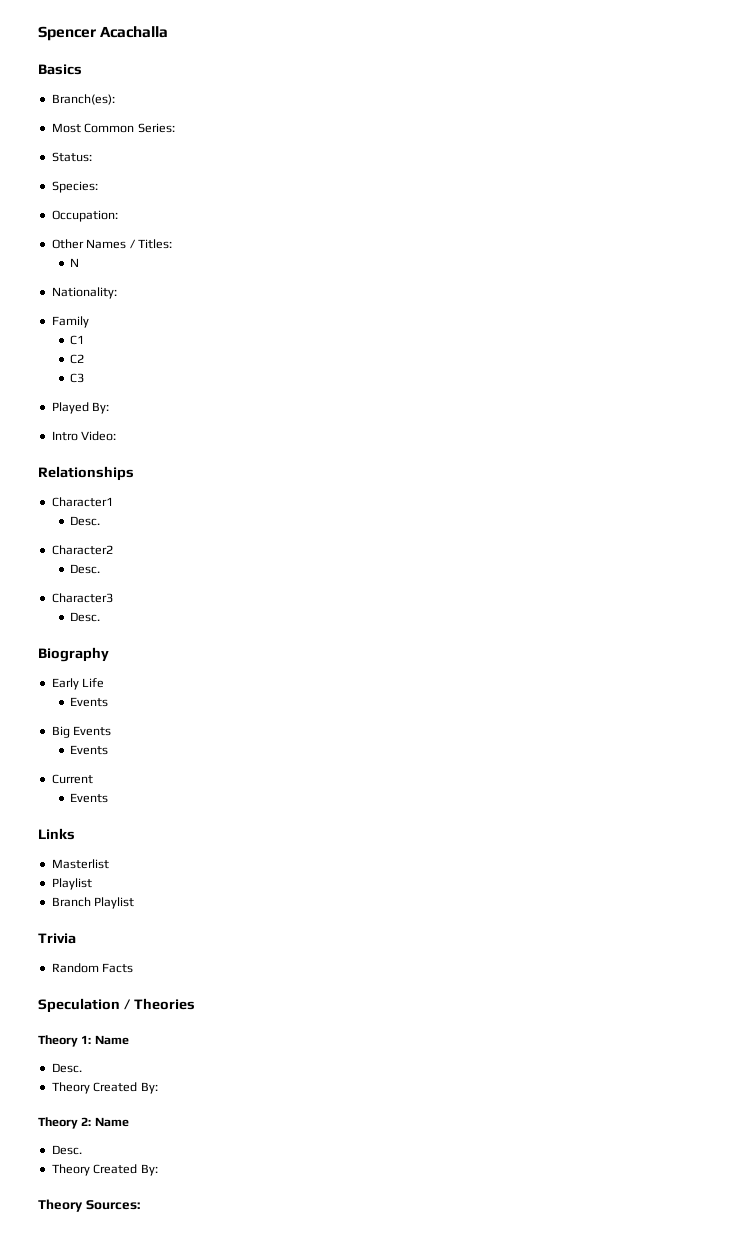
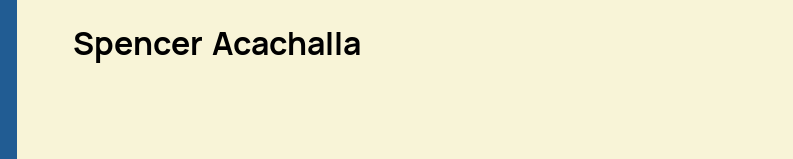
- Basics
- Branch(es):
- Most Common Series:
- Status:
- Species:
- Occupation:
- Other Names / Titles:
- N
- Nationality:
- Family
- C1
- C2
- C3
- Played By:
- Intro Video:
- Relationships
- Character1
- Desc.
- Character2
- Desc.
- Character3
- Desc.
- Biography
- Early Life
- Events
- Big Events
- Events
- Current
- Events
- Links
- Masterlist
- Playlist
- Branch Playlist
- Trivia
- Random Facts
- Speculation / Theories
- Theory 1: Name
- Desc.
- Theory Created By:
- Theory 2: Name
- Desc.
- Theory Created By:
- Theory Sources:

